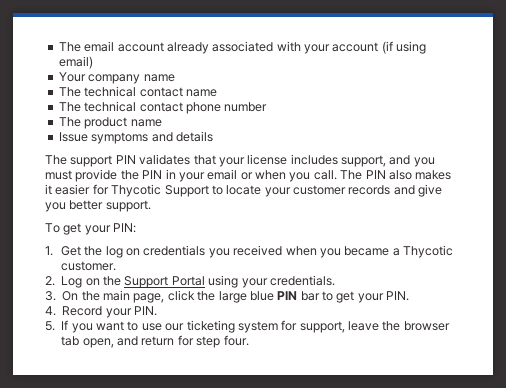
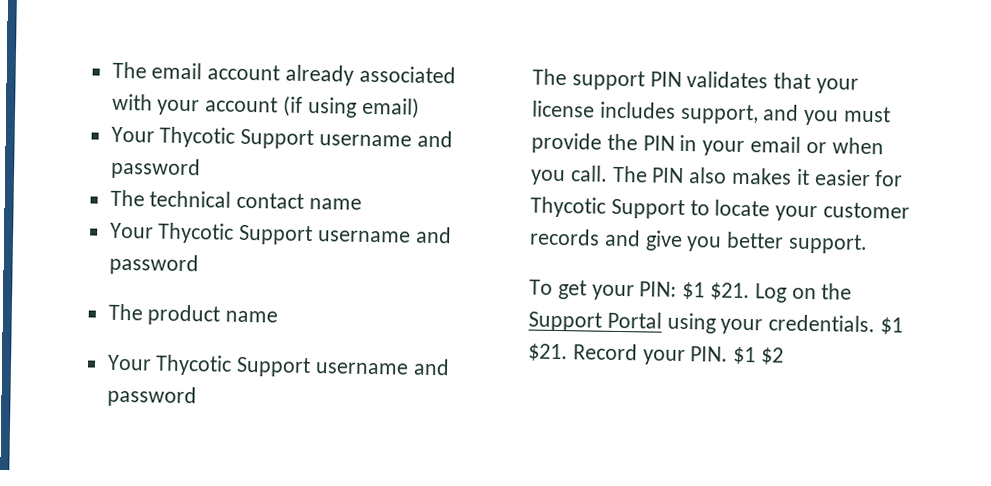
  The email account already associated with your account (if using email)
- Your company name
+ Your Thycotic Support username and password
  The technical contact name
- The technical contact phone number
+ Your Thycotic Support username and password
  The product name
- Issue symptoms and details
+ Your Thycotic Support username and password
- To get your PIN:
- 1. Get the log on credentials you received when you became a Thycotic customer.
- 2. Log on the Support Portal using your credentials.
- 3. On the main page, click the large blue PIN bar to get your PIN.
- 4. Record your PIN.
- 5. If you want to use our ticketing system for support, leave the browser tab open, and return for step four.
+ To get your PIN: $1 $21. Log on the Support Portal using your credentials. $1 $21. Record your PIN. $1 $2

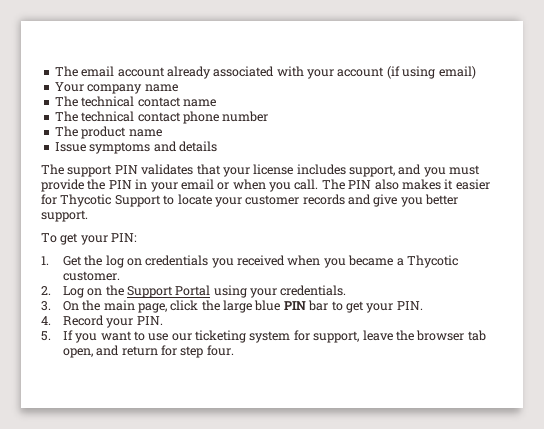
  The email account already associated with your account (if using email)
- Your Thycotic Support username and password
+ Your company name
  The technical contact name
- Your Thycotic Support username and password
+ The technical contact phone number
  The product name
- Your Thycotic Support username and password
+ Issue symptoms and details
- To get your PIN: $1 $21. Log on the Support Portal using your credentials. $1 $21. Record your PIN. $1 $2
+ To get your PIN:
+ 1. Get the log on credentials you received when you became a Thycotic customer.
+ 2. Log on the Support Portal using your credentials.
+ 3. On the main page, click the large blue PIN bar to get your PIN.
+ 4. Record your PIN.
+ 5. If you want to use our ticketing system for support, leave the browser tab open, and return for step four.

